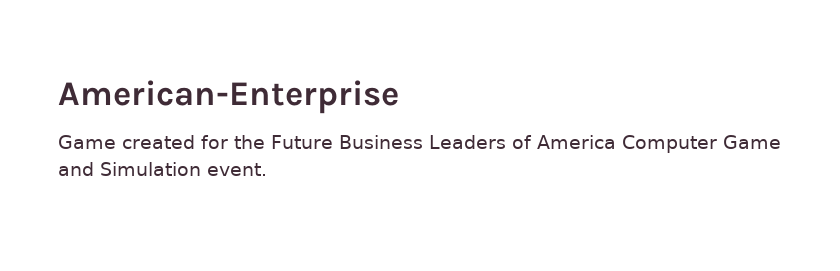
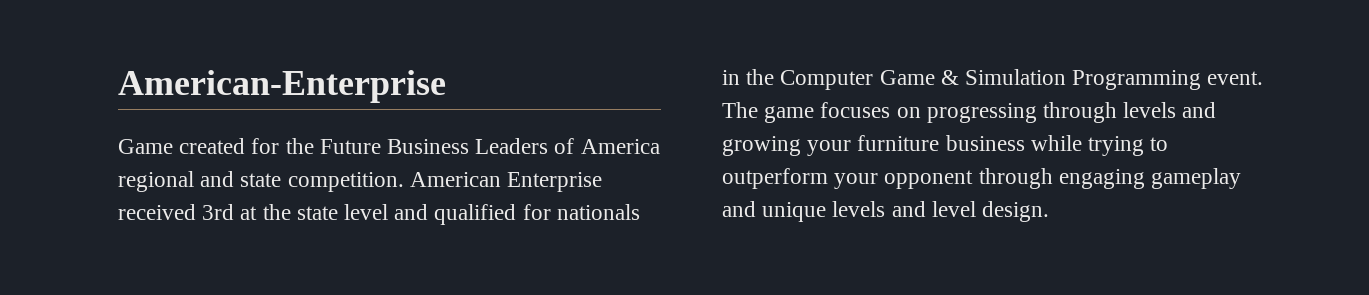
- Game created for the Future Business Leaders of America Computer Game and Simulation event.
+ Game created for the Future Business Leaders of America regional and state competition. American Enterprise received 3rd at the state level and qualified for nationals in the Computer Game & Simulation Programming event. The game focuses on progressing through levels and growing your furniture business while trying to outperform your opponent through engaging gameplay and unique levels and level design.

